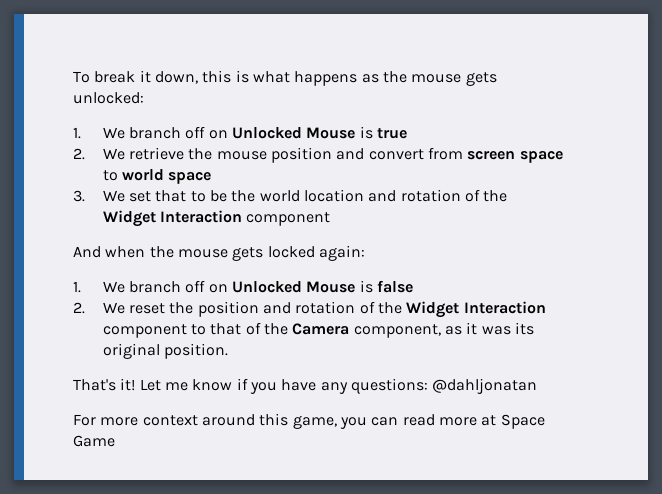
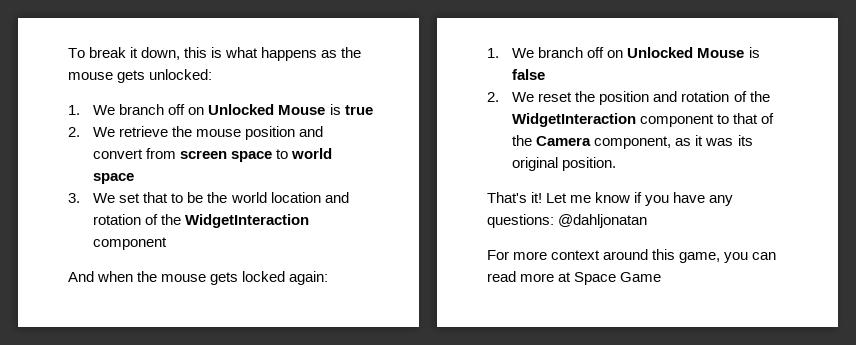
- 3. We set that to be the world location and rotation of the Widget Interaction component
+ 3. We set that to be the world location and rotation of the WidgetInteraction component
- 2. We reset the position and rotation of the Widget Interaction component to that of the Camera component, as it was its original position.
+ 2. We reset the position and rotation of the WidgetInteraction component to that of the Camera component, as it was its original position.

